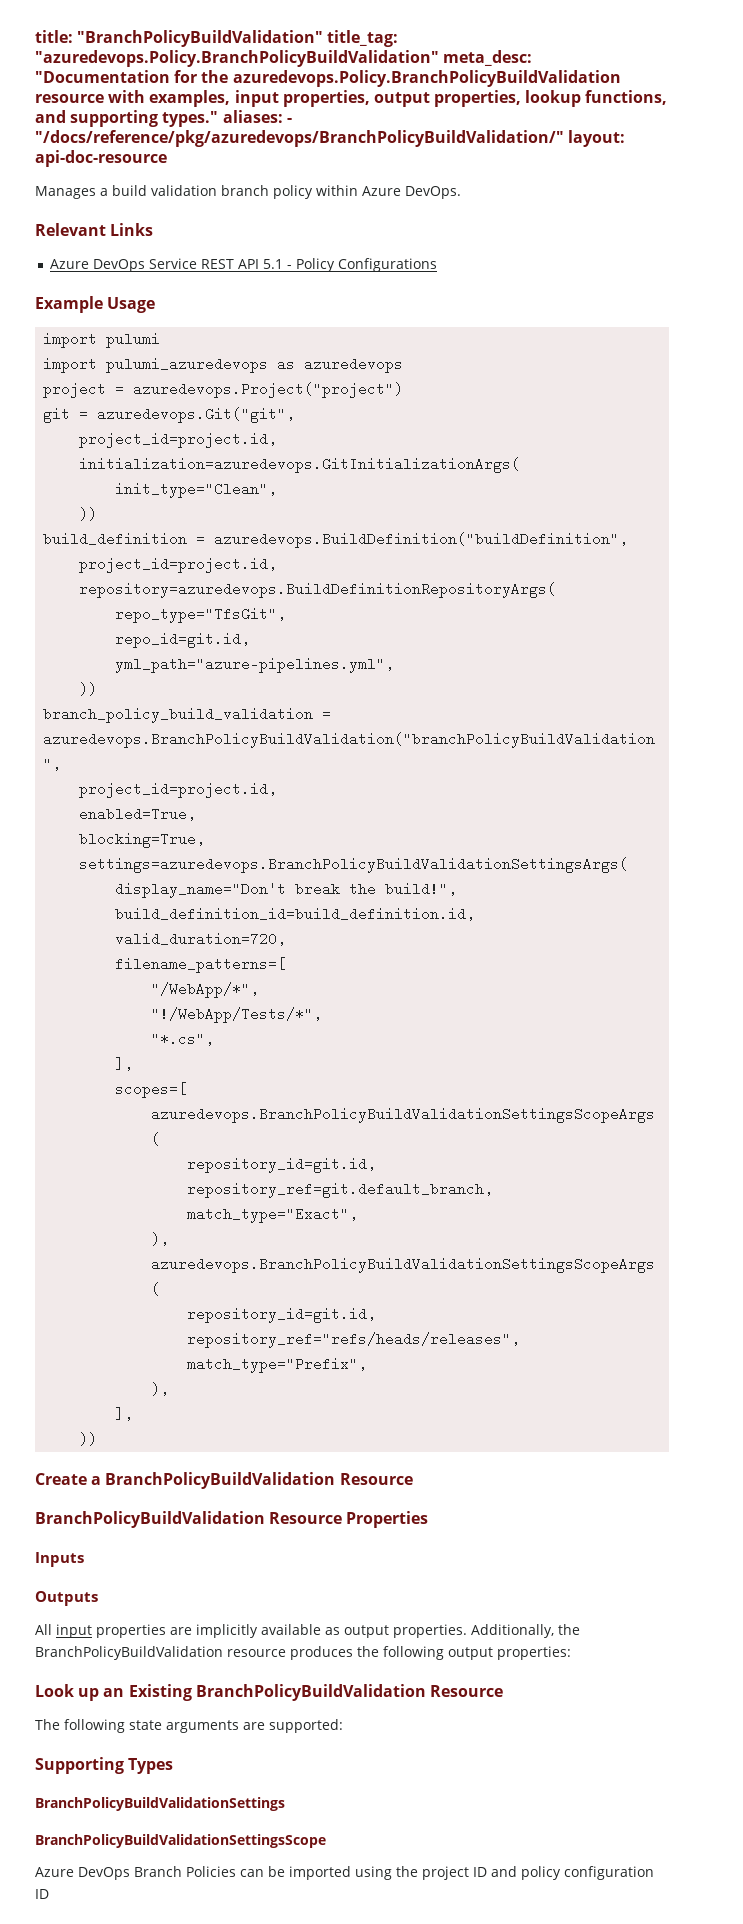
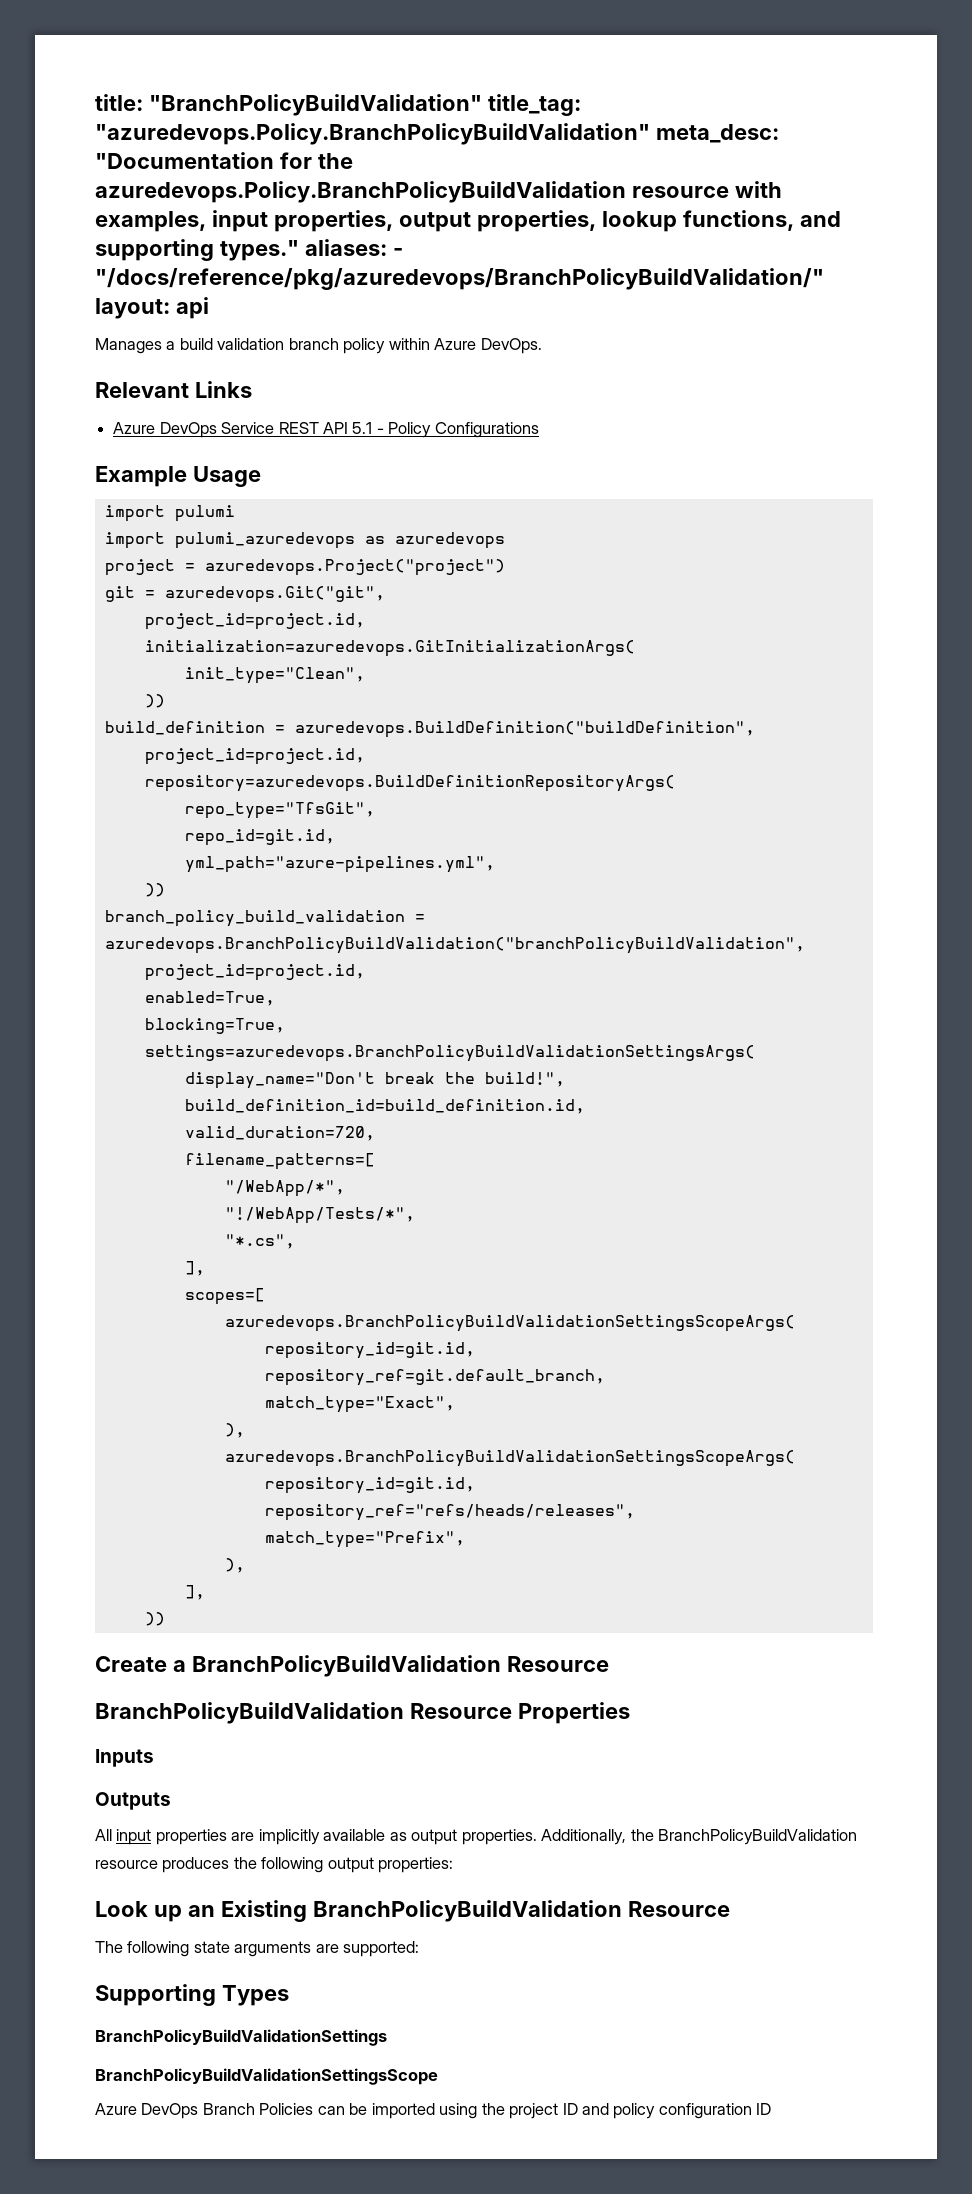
- title: "BranchPolicyBuildValidation" title_tag: "azuredevops.Policy.BranchPolicyBuildValidation" meta_desc: "Documentation for the azuredevops.Policy.BranchPolicyBuildValidation resource with examples, input properties, output properties, lookup functions, and supporting types." aliases: - "/docs/reference/pkg/azuredevops/BranchPolicyBuildValidation/" layout: api-doc-resource
+ title: "BranchPolicyBuildValidation" title_tag: "azuredevops.Policy.BranchPolicyBuildValidation" meta_desc: "Documentation for the azuredevops.Policy.BranchPolicyBuildValidation resource with examples, input properties, output properties, lookup functions, and supporting types." aliases: - "/docs/reference/pkg/azuredevops/BranchPolicyBuildValidation/" layout: api

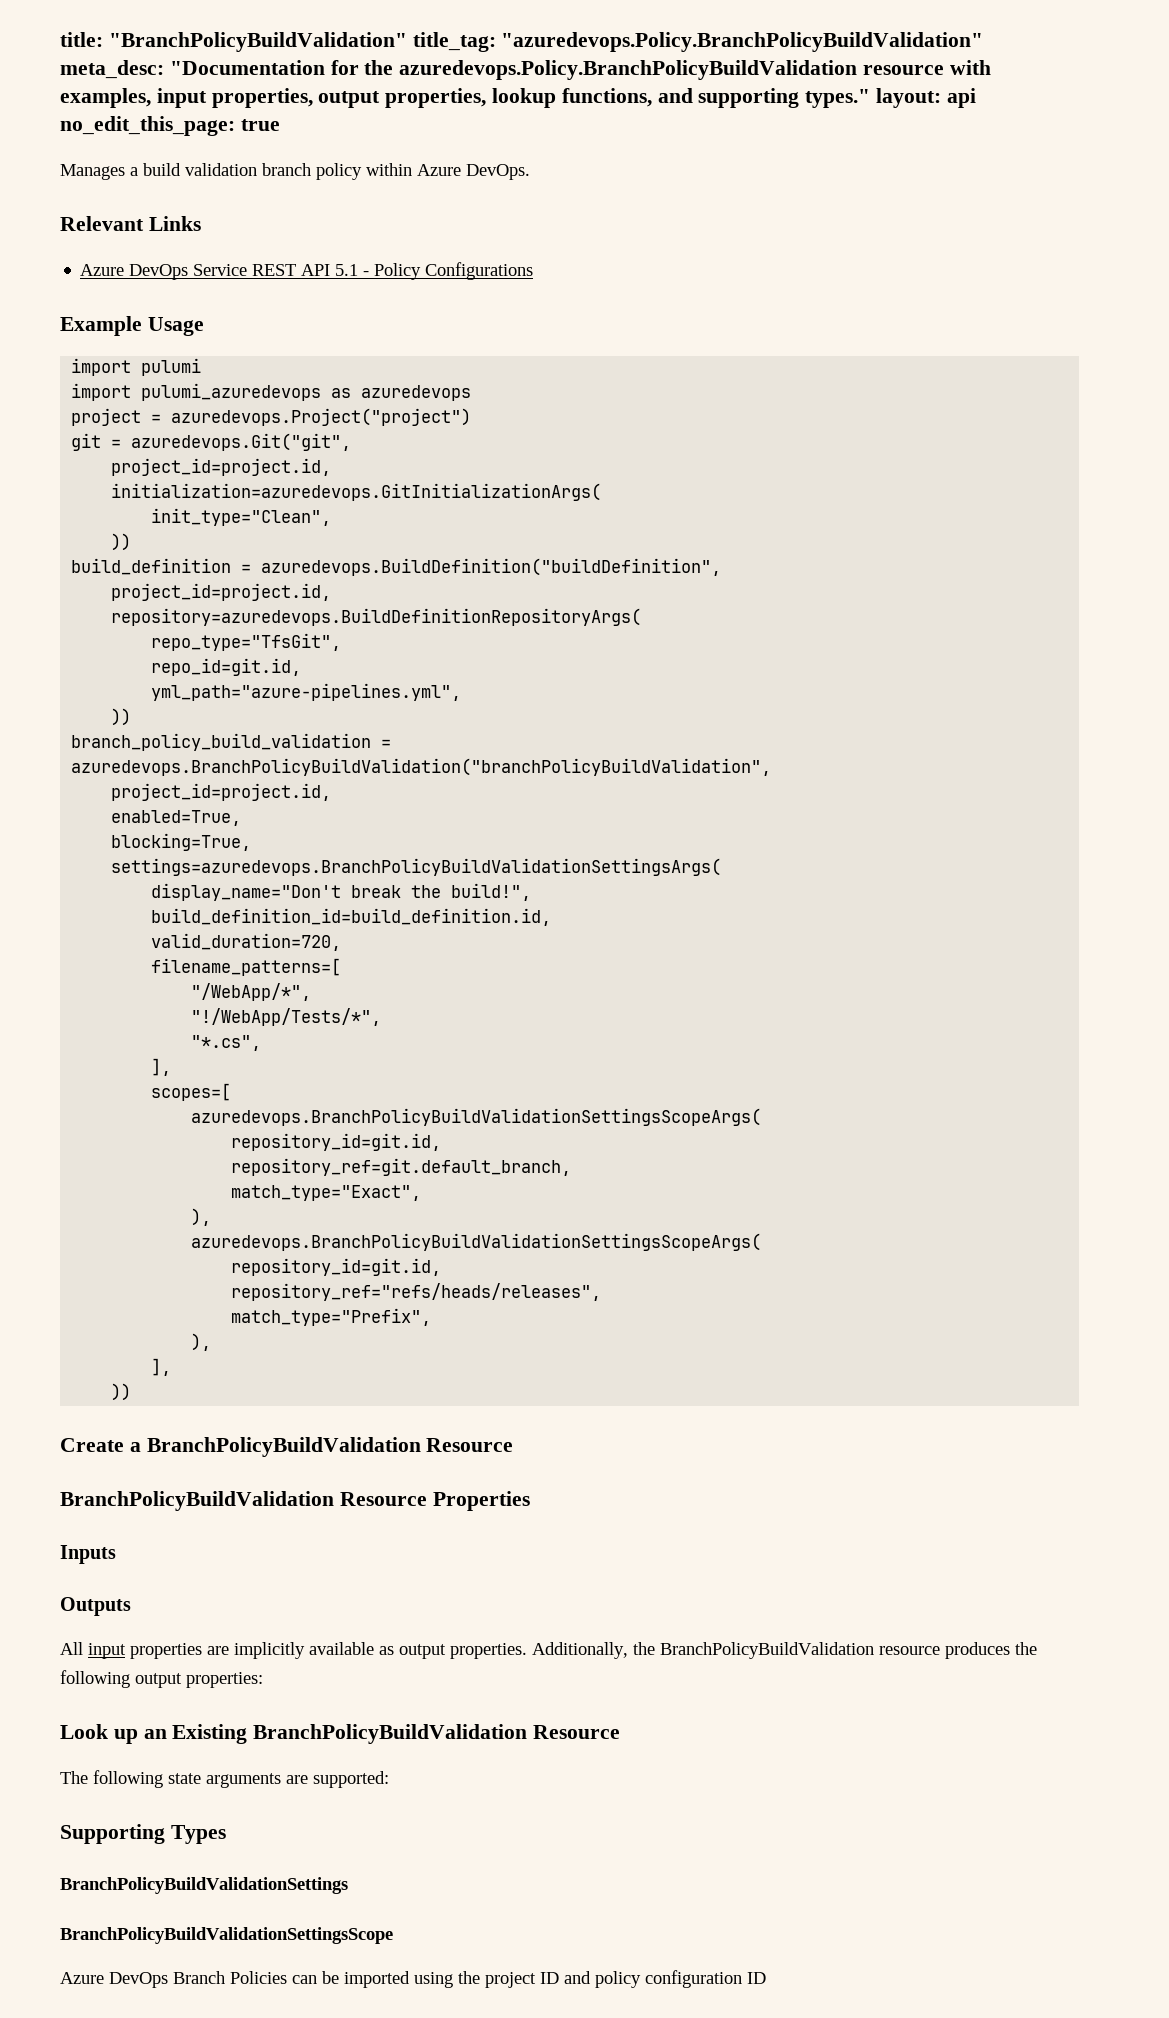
- title: "BranchPolicyBuildValidation" title_tag: "azuredevops.Policy.BranchPolicyBuildValidation" meta_desc: "Documentation for the azuredevops.Policy.BranchPolicyBuildValidation resource with examples, input properties, output properties, lookup functions, and supporting types." aliases: - "/docs/reference/pkg/azuredevops/BranchPolicyBuildValidation/" layout: api
+ title: "BranchPolicyBuildValidation" title_tag: "azuredevops.Policy.BranchPolicyBuildValidation" meta_desc: "Documentation for the azuredevops.Policy.BranchPolicyBuildValidation resource with examples, input properties, output properties, lookup functions, and supporting types." layout: api no_edit_this_page: true

